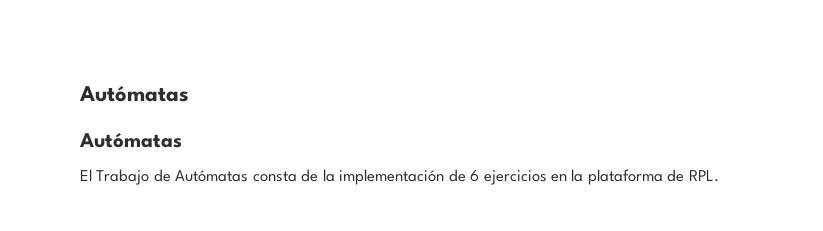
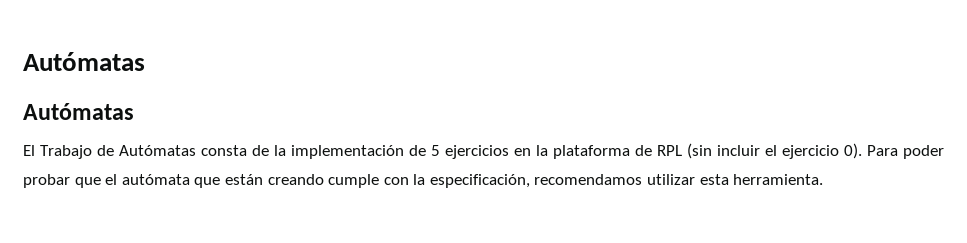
- El Trabajo de Autómatas consta de la implementación de 6 ejercicios en la plataforma de RPL.
+ El Trabajo de Autómatas consta de la implementación de 5 ejercicios en la plataforma de RPL (sin incluir el ejercicio 0). Para poder probar que el autómata que están creando cumple con la especificación, recomendamos utilizar esta herramienta.

